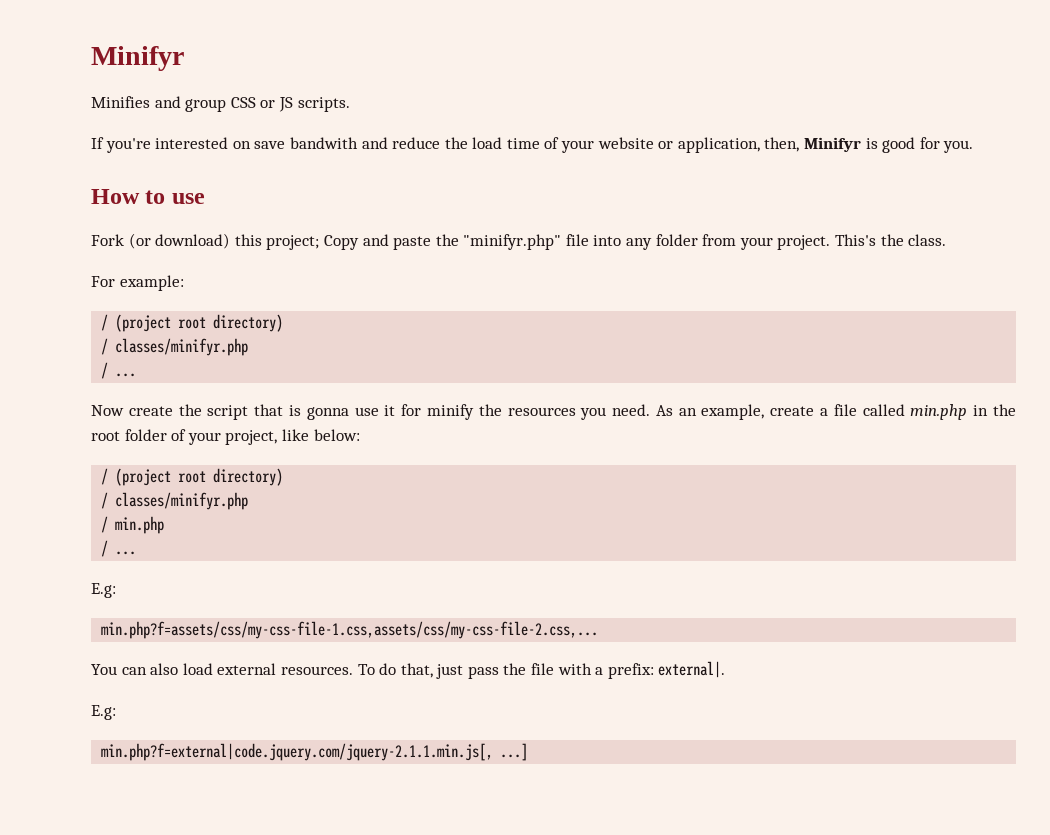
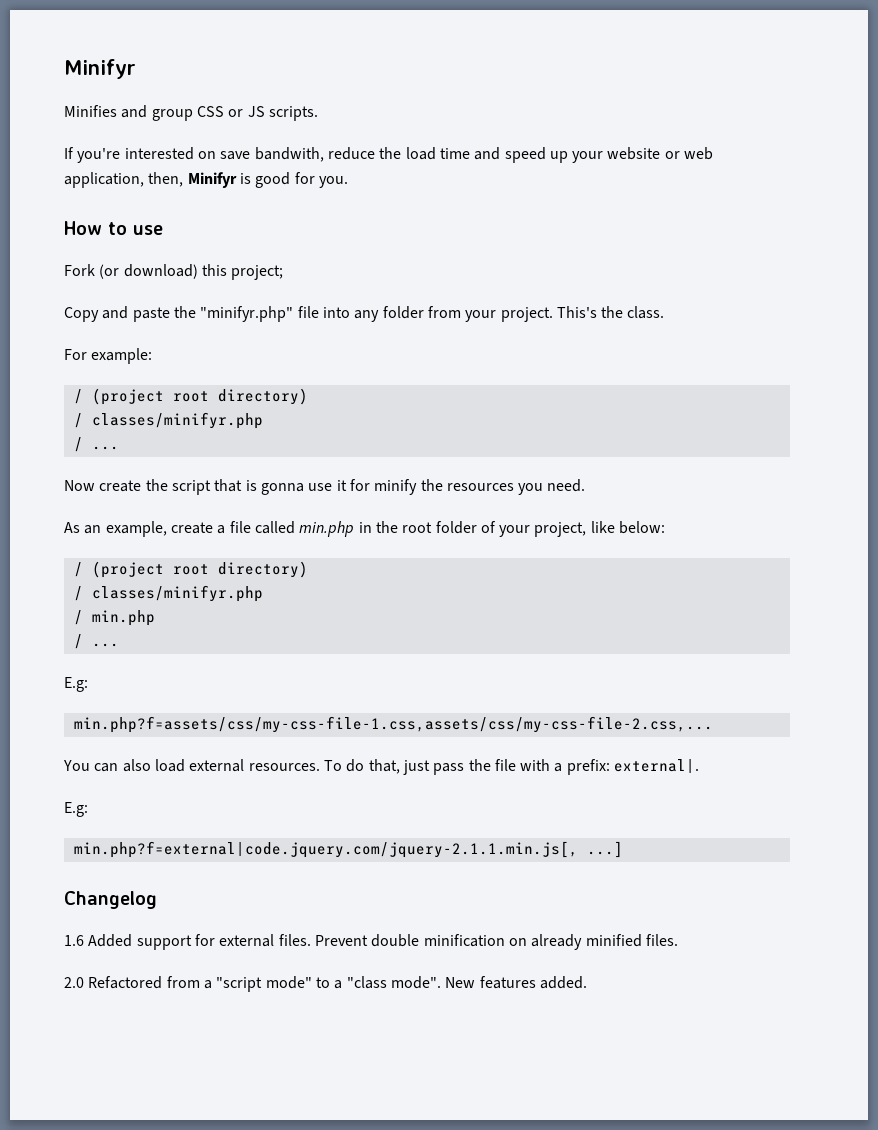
- If you're interested on save bandwith and reduce the load time of your website or application, then, Minifyr is good for you.
+ If you're interested on save bandwith, reduce the load time and speed up your website or web application, then, Minifyr is good for you.
- Fork (or download) this project; Copy and paste the "minifyr.php" file into any folder from your project.
+ Fork (or download) this project;
+ Copy and paste the "minifyr.php" file into any folder from your project.
- Now create the script that is gonna use it for minify the resources you need. As an example, create a file called min.php in the root folder of your project, like below:
+ Now create the script that is gonna use it for minify the resources you need.
+ As an example, create a file called min.php in the root folder of your project, like below:
+ Changelog
+ 1.6 Added support for external files. Prevent double minification on already minified files.
+ 2.0 Refactored from a "script mode" to a "class mode". New features added.

